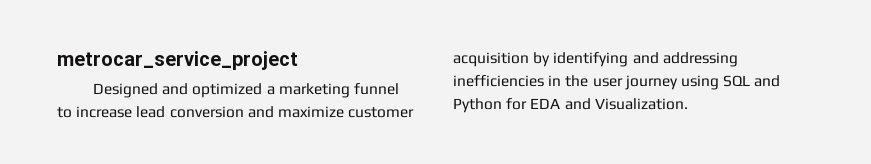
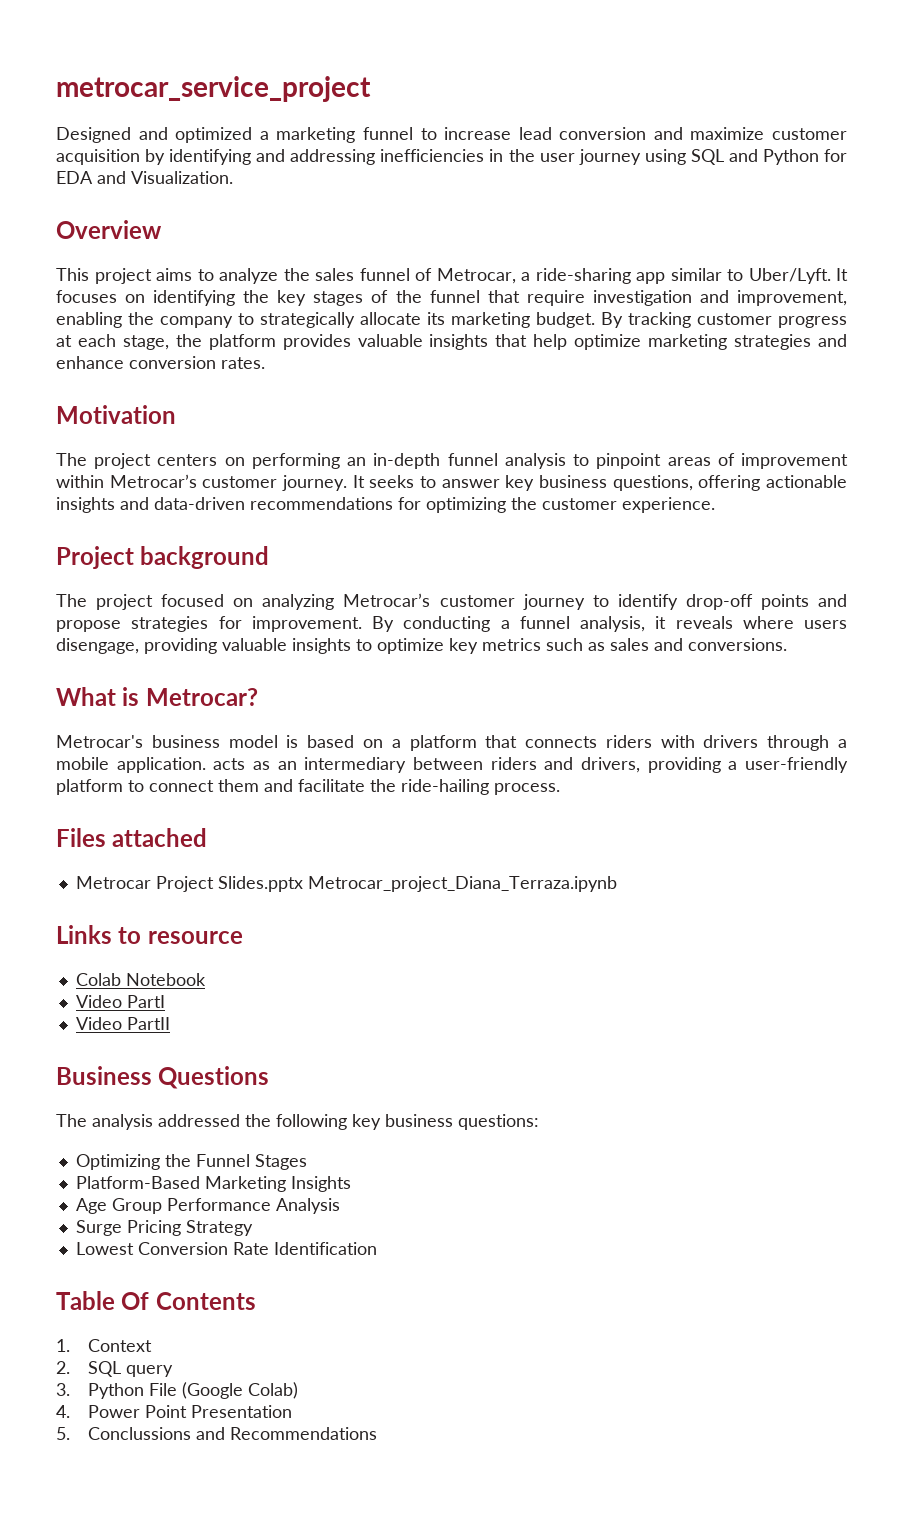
+ Overview
+ This project aims to analyze the sales funnel of Metrocar, a ride-sharing app similar to Uber/Lyft. It focuses on identifying the key stages of the funnel that require investigation and improvement, enabling the company to strategically allocate its marketing budget. By tracking customer progress at each stage, the platform provides valuable insights that help optimize marketing strategies and enhance conversion rates.
+ Motivation
+ The project centers on performing an in-depth funnel analysis to pinpoint areas of improvement within Metrocar’s customer journey. It seeks to answer key business questions, offering actionable insights and data-driven recommendations for optimizing the customer experience.
+ Project background
+ The project focused on analyzing Metrocar’s customer journey to identify drop-off points and propose strategies for improvement. By conducting a funnel analysis, it reveals where users disengage, providing valuable insights to optimize key metrics such as sales and conversions.
+ What is Metrocar?
+ Metrocar's business model is based on a platform that connects riders with drivers through a mobile application. acts as an intermediary between riders and drivers, providing a user-friendly platform to connect them and facilitate the ride-hailing process.
+ Files attached
+ Metrocar Project Slides.pptx Metrocar_project_Diana_Terraza.ipynb
+ Links to resource
+ Colab Notebook
+ Video PartI
+ Video PartII
+ Business Questions
+ The analysis addressed the following key business questions:
+ Optimizing the Funnel Stages
+ Platform-Based Marketing Insights
+ Age Group Performance Analysis
+ Surge Pricing Strategy
+ Lowest Conversion Rate Identification
+ Table Of Contents
+ 1. Context
+ 2. SQL query
+ 3. Python File (Google Colab)
+ 4. Power Point Presentation
+ 5. Conclussions and Recommendations

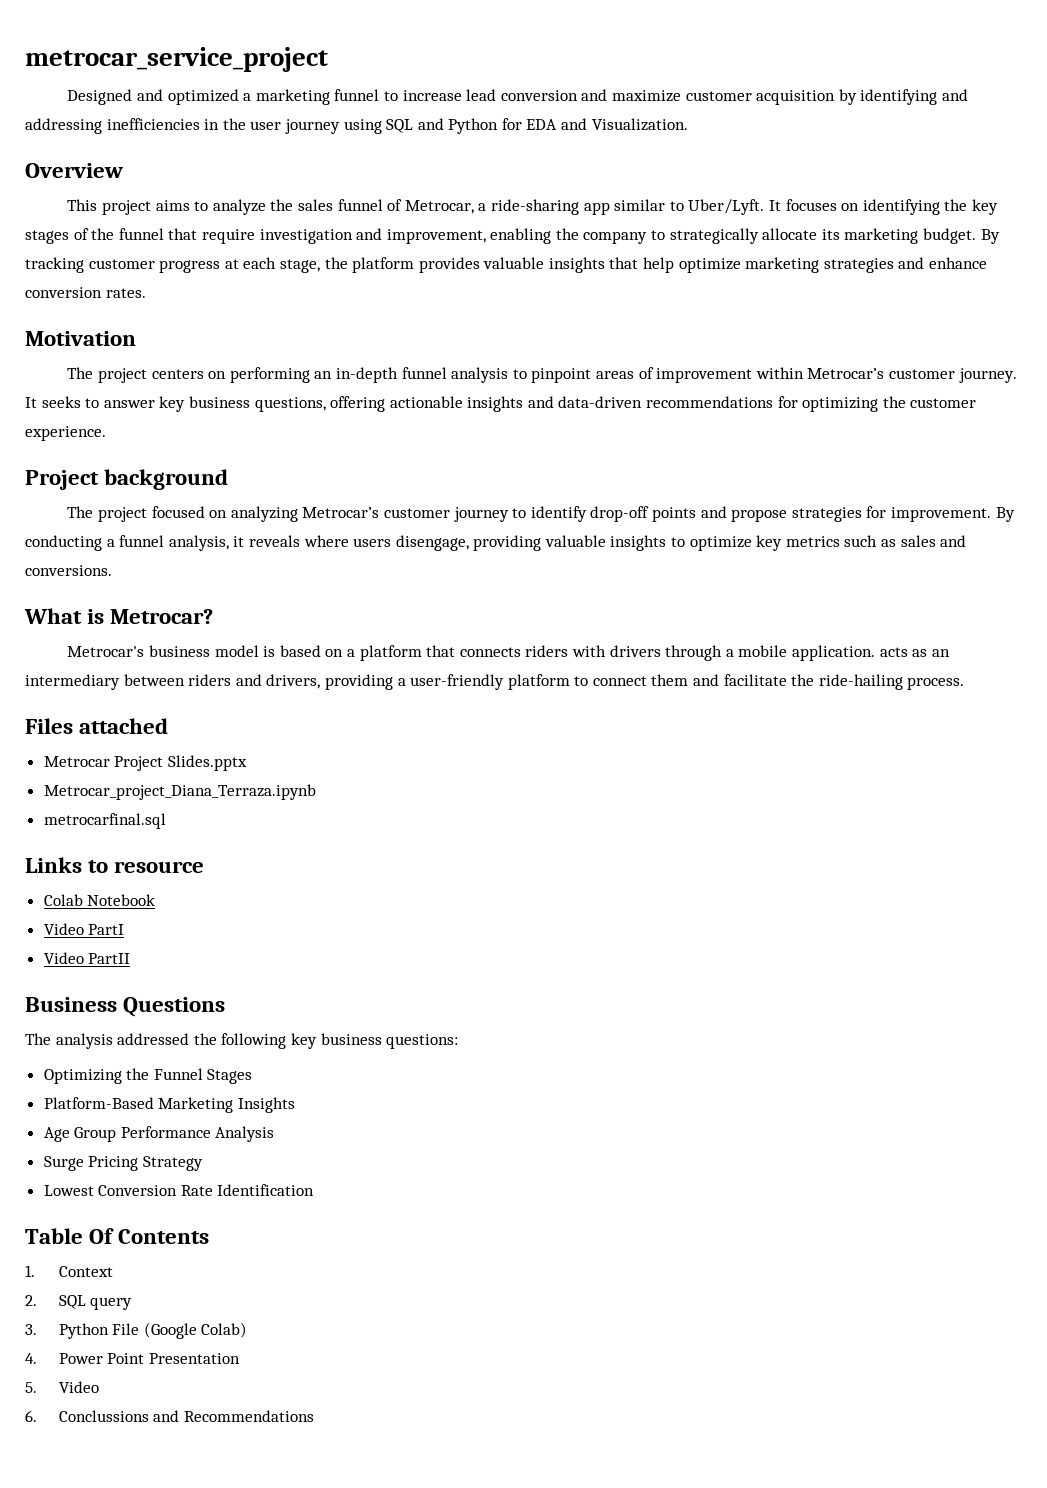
- Metrocar Project Slides.pptx Metrocar_project_Diana_Terraza.ipynb
+ Metrocar Project Slides.pptx
+ Metrocar_project_Diana_Terraza.ipynb
+ metrocarfinal.sql
- 5. Conclussions and Recommendations
+ 5. Video
+ 6. Conclussions and Recommendations

